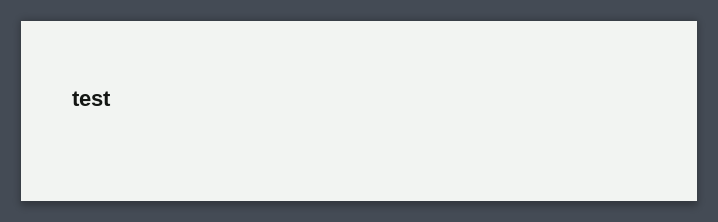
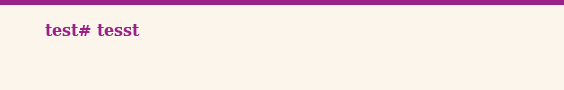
- test
+ test# tesst

